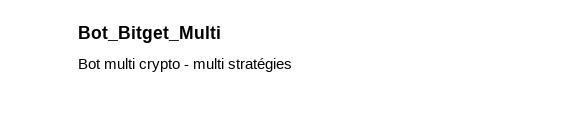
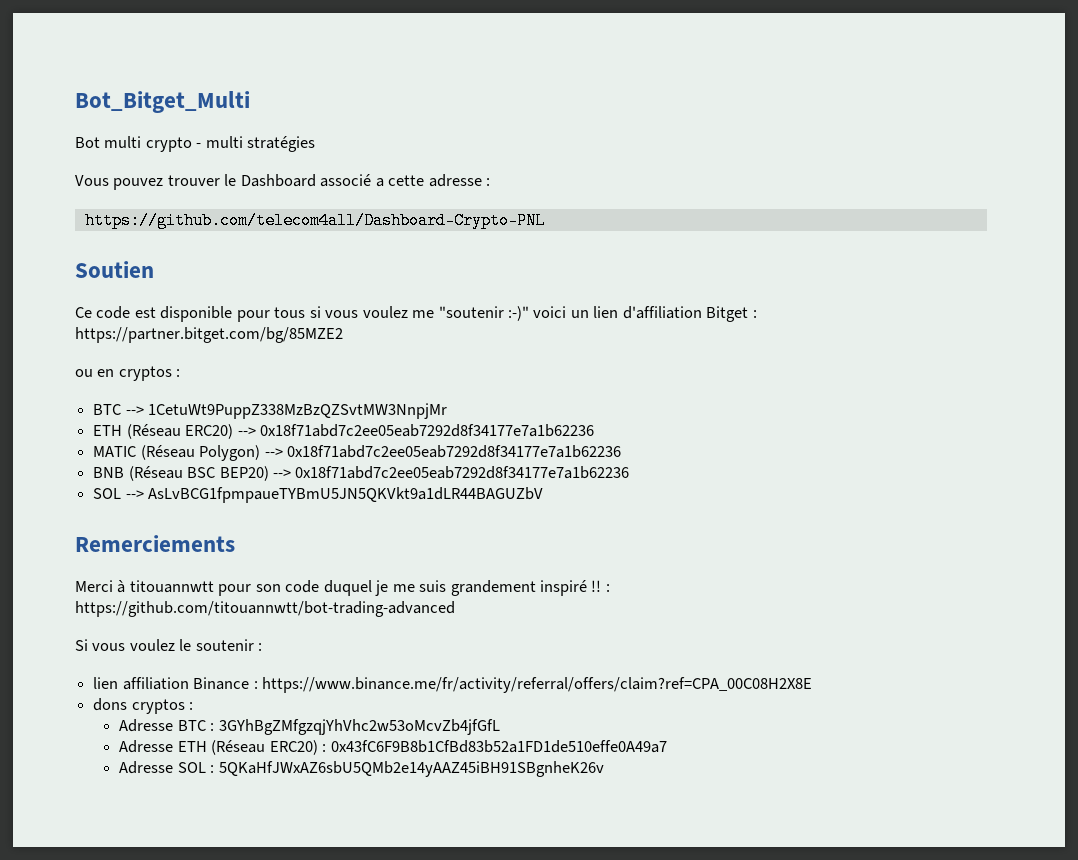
+ Vous pouvez trouver le Dashboard associé a cette adresse :
+ https://github.com/telecom4all/Dashboard-Crypto-PNL
+ Soutien
+ Ce code est disponible pour tous si vous voulez me "soutenir :-)" voici un lien d'affiliation Bitget : https://partner.bitget.com/bg/85MZE2
+ ou en cryptos :
+ BTC --> 1CetuWt9PuppZ338MzBzQZSvtMW3NnpjMr
+ ETH (Réseau ERC20) --> 0x18f71abd7c2ee05eab7292d8f34177e7a1b62236
+ MATIC (Réseau Polygon) --> 0x18f71abd7c2ee05eab7292d8f34177e7a1b62236
+ BNB (Réseau BSC BEP20) --> 0x18f71abd7c2ee05eab7292d8f34177e7a1b62236
+ SOL --> AsLvBCG1fpmpaueTYBmU5JN5QKVkt9a1dLR44BAGUZbV
+ Remerciements
+ Merci à titouannwtt pour son code duquel je me suis grandement inspiré !! : https://github.com/titouannwtt/bot-trading-advanced
+ Si vous voulez le soutenir :
+ lien affiliation Binance : https://www.binance.me/fr/activity/referral/offers/claim?ref=CPA_00C08H2X8E
+ dons cryptos :
+ Adresse BTC : 3GYhBgZMfgzqjYhVhc2w53oMcvZb4jfGfL
+ Adresse ETH (Réseau ERC20) : 0x43fC6F9B8b1CfBd83b52a1FD1de510effe0A49a7
+ Adresse SOL : 5QKaHfJWxAZ6sbU5QMb2e14yAAZ45iBH91SBgnheK26v

